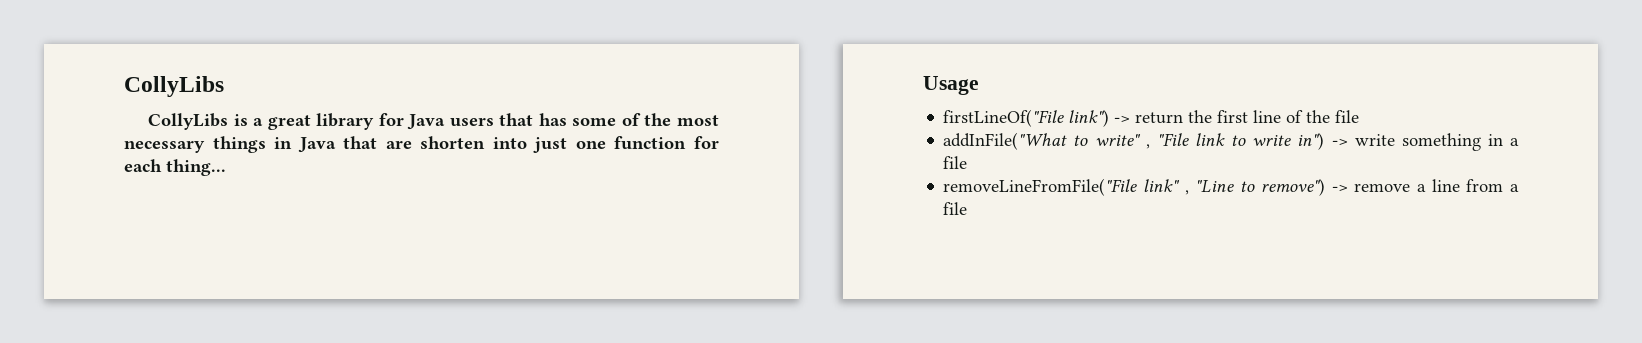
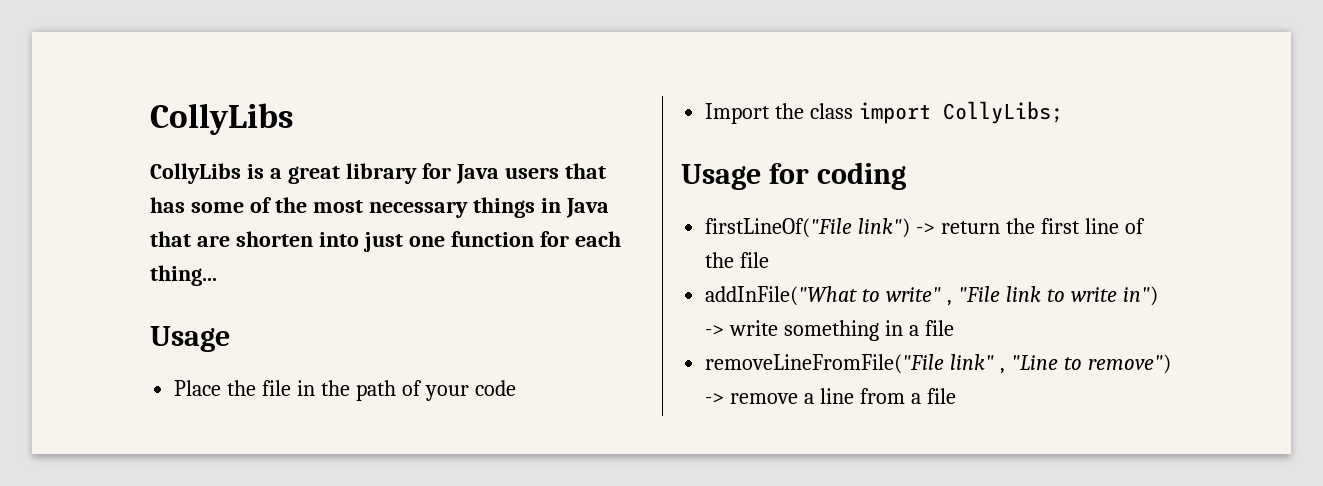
+ Place the file in the path of your code
+ Import the class import CollyLibs;
+ Usage for coding

